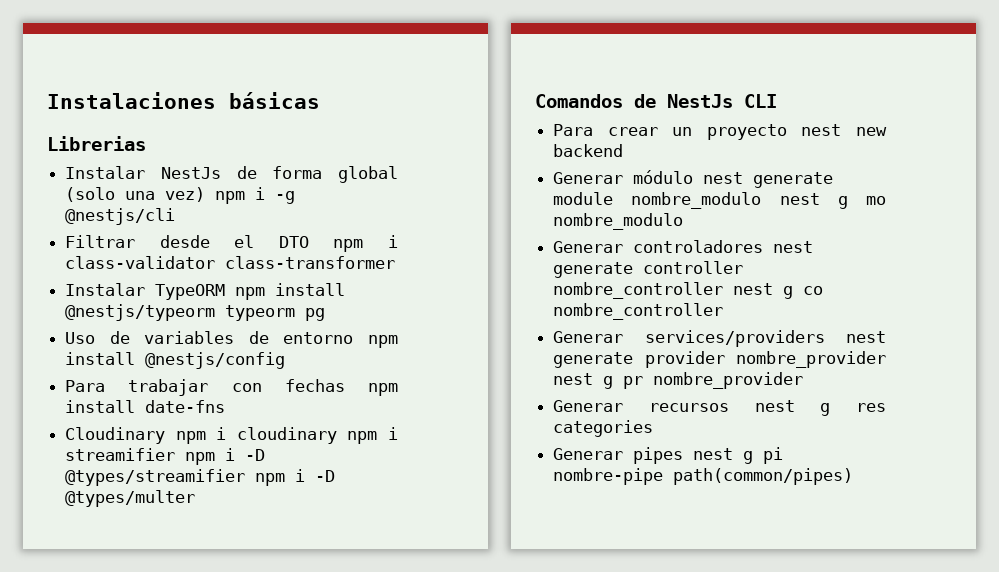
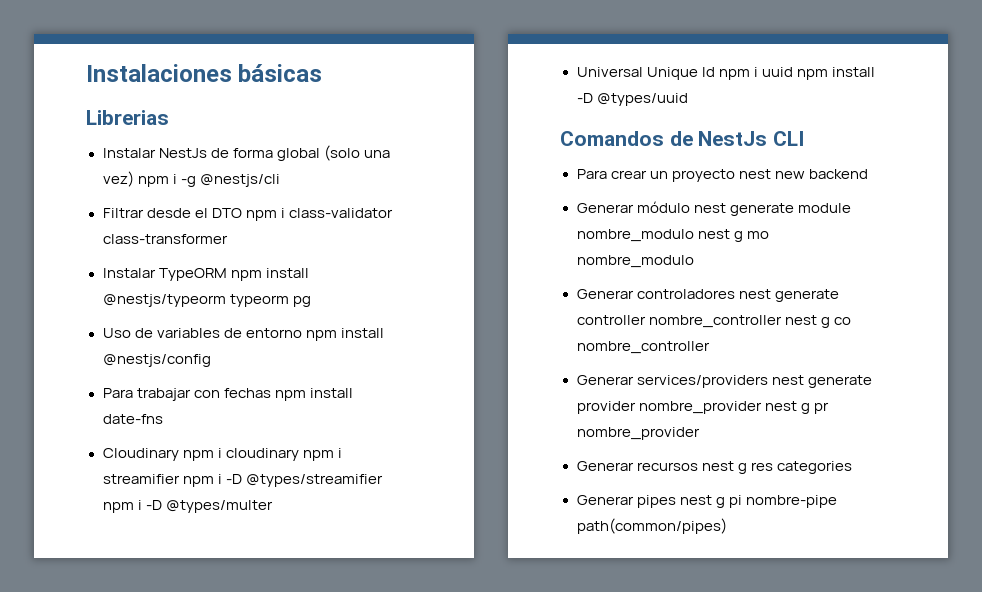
+ Universal Unique Id npm i uuid npm install -D @types/uuid

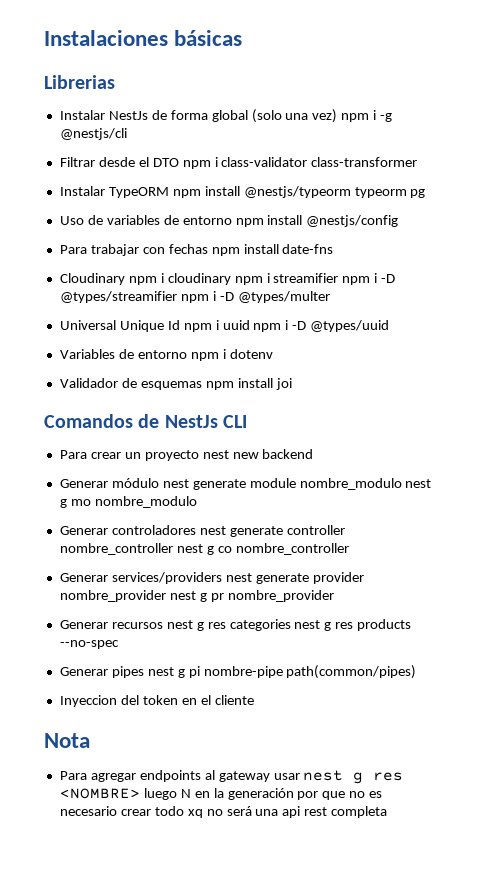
- Universal Unique Id npm i uuid npm install -D @types/uuid
+ Universal Unique Id npm i uuid npm i -D @types/uuid
+ Variables de entorno npm i dotenv
+ Validador de esquemas npm install joi
- Generar recursos nest g res categories
+ Generar recursos nest g res categories nest g res products --no-spec
+ Inyeccion del token en el cliente
+ Nota
+ Para agregar endpoints al gateway usar nest g res <NOMBRE> luego N en la generación por que no es necesario crear todo xq no será una api rest completa

